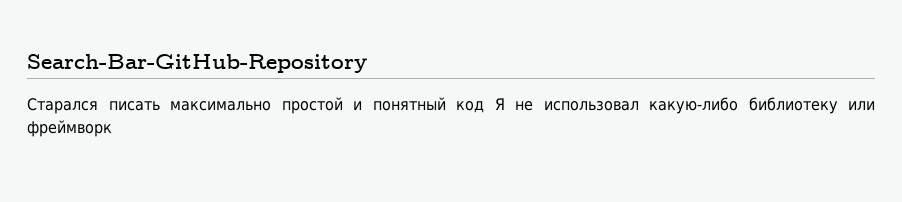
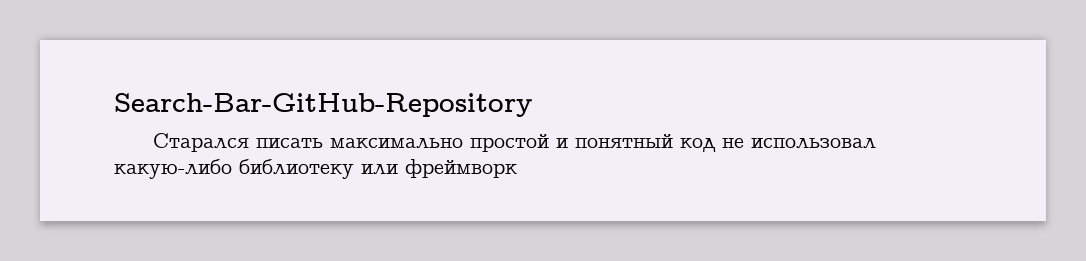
- Старался писать максимально простой и понятный код Я не использовал какую-либо библиотеку или фреймворк
+ Старался писать максимально простой и понятный код не использовал какую-либо библиотеку или фреймворк

